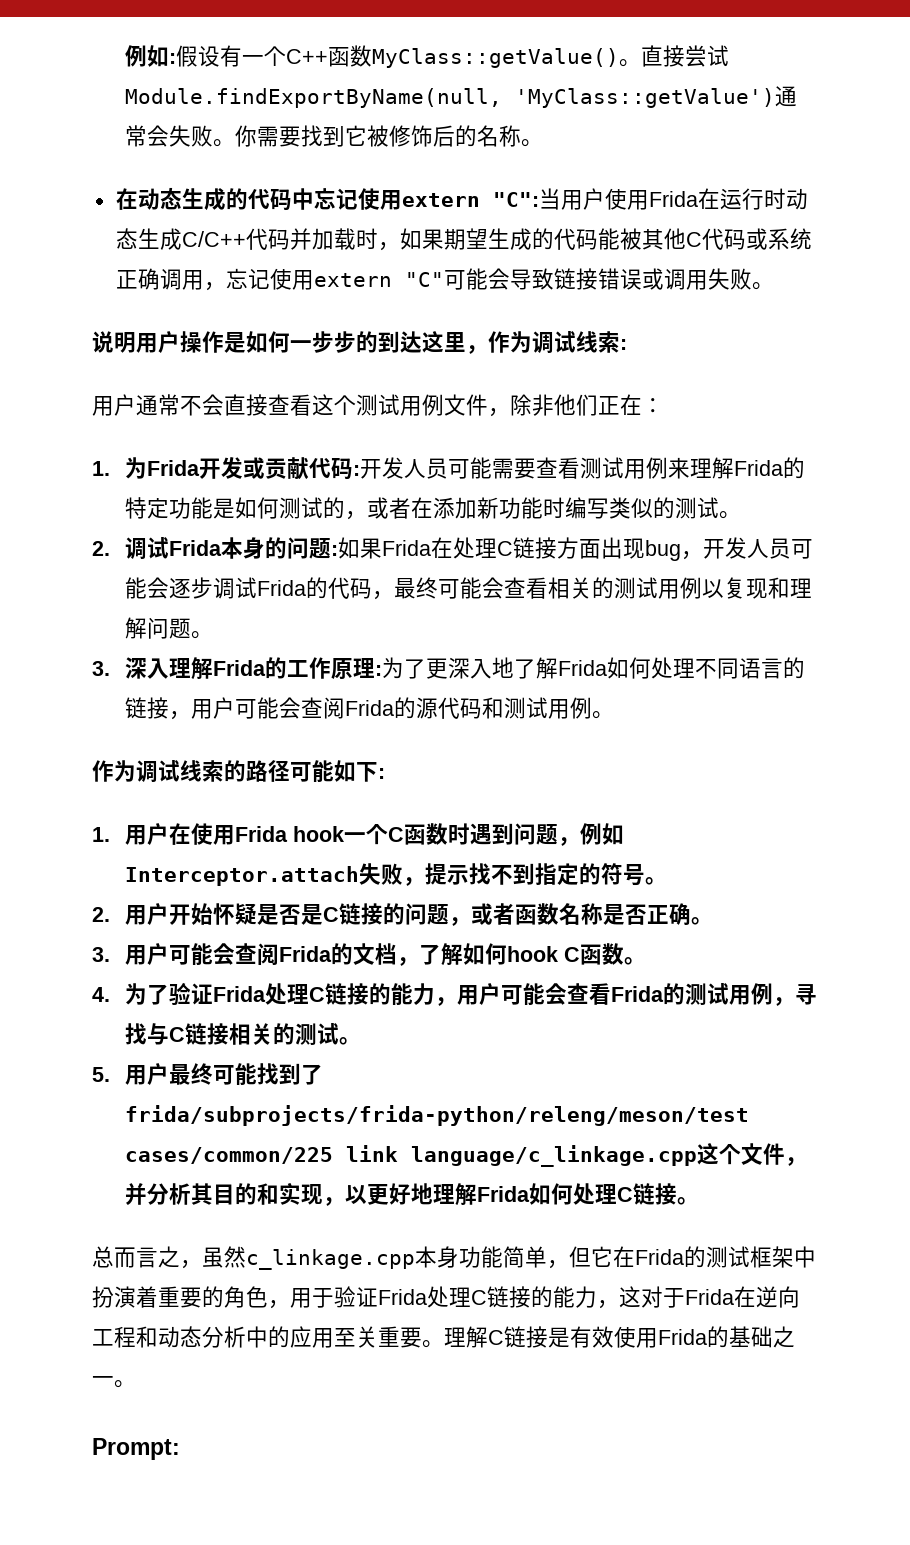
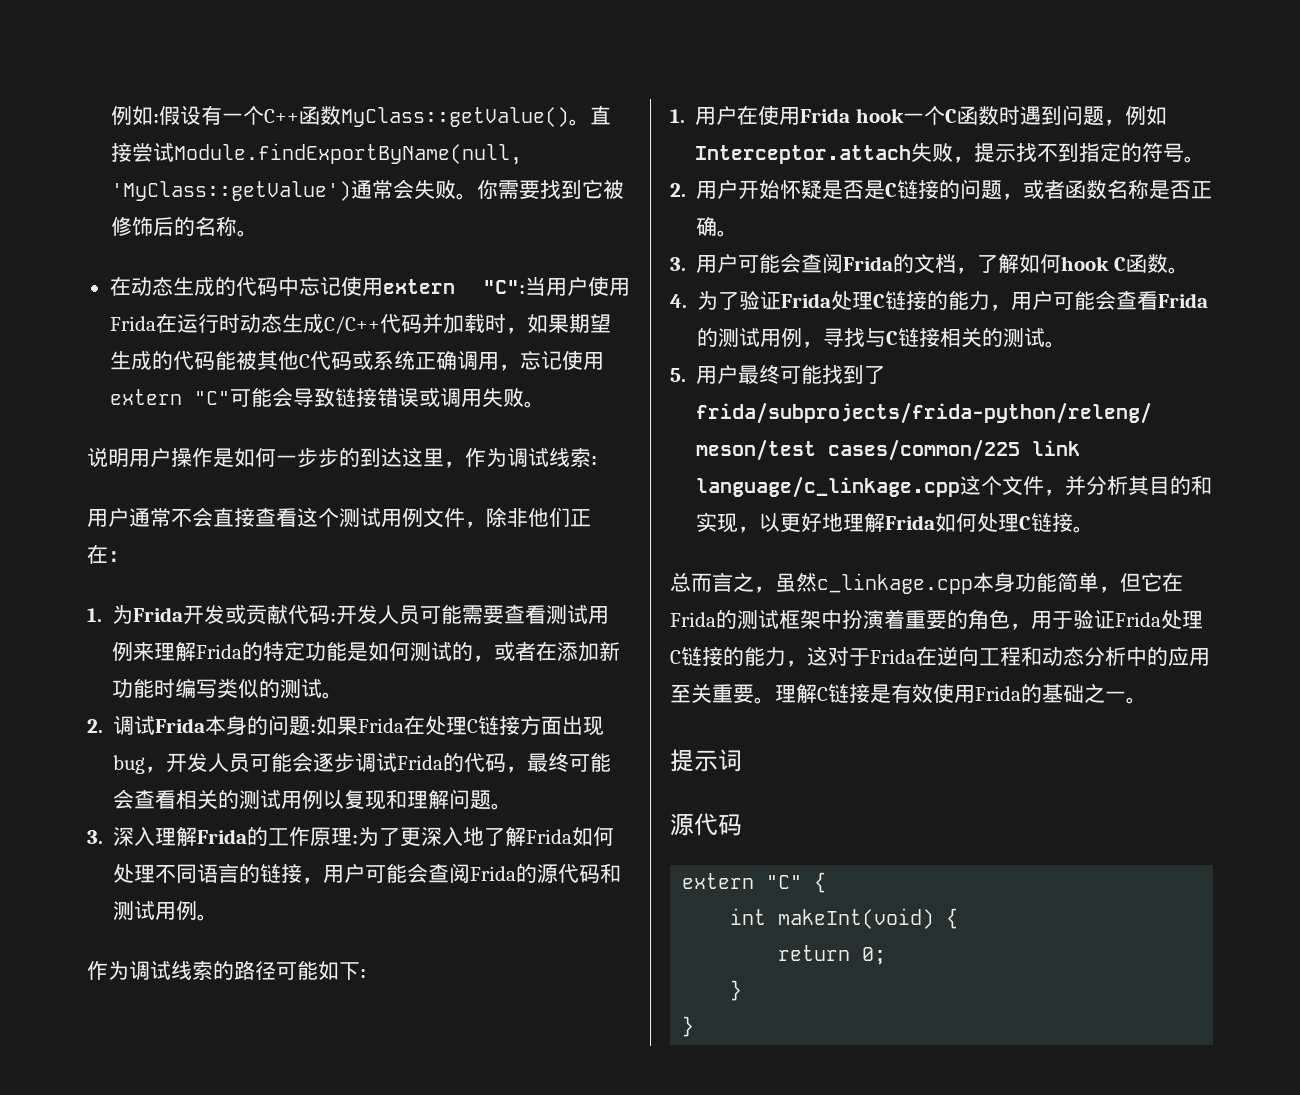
- Prompt:
+ 提示词
+ 源代码
+ extern "C" {
+ int makeInt(void) {
+ return 0;
+ }
+ }

